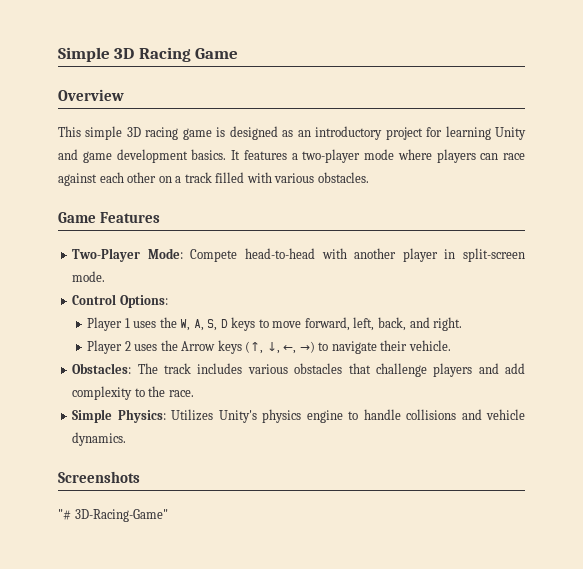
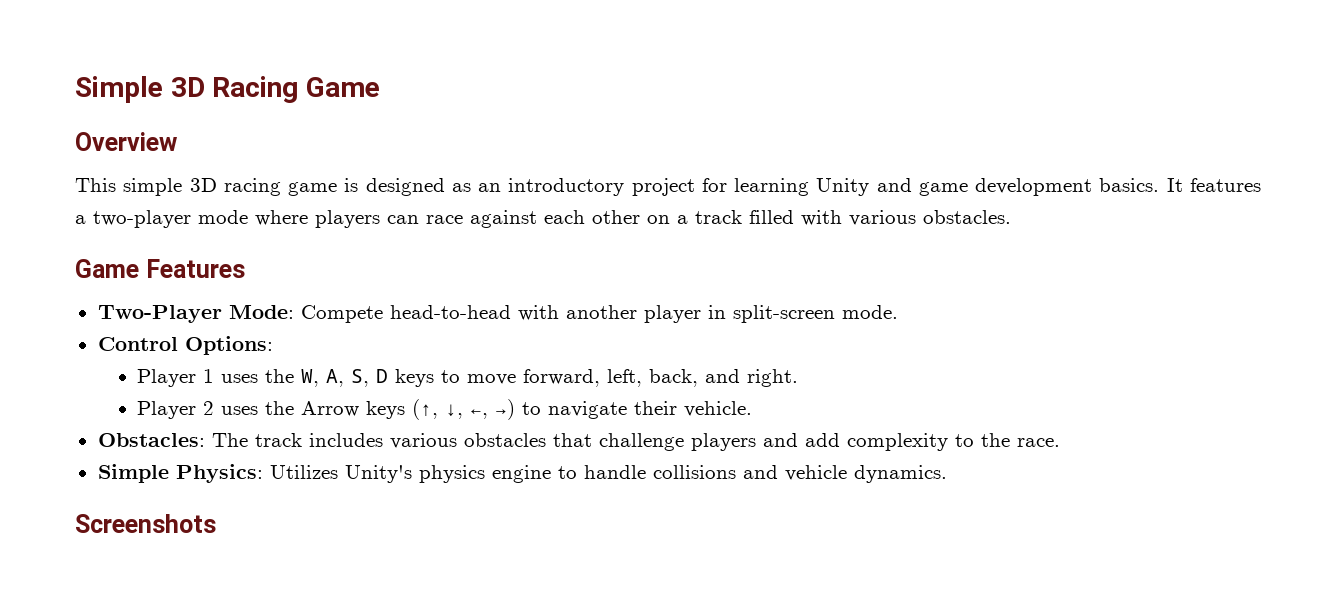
- "# 3D-Racing-Game"

